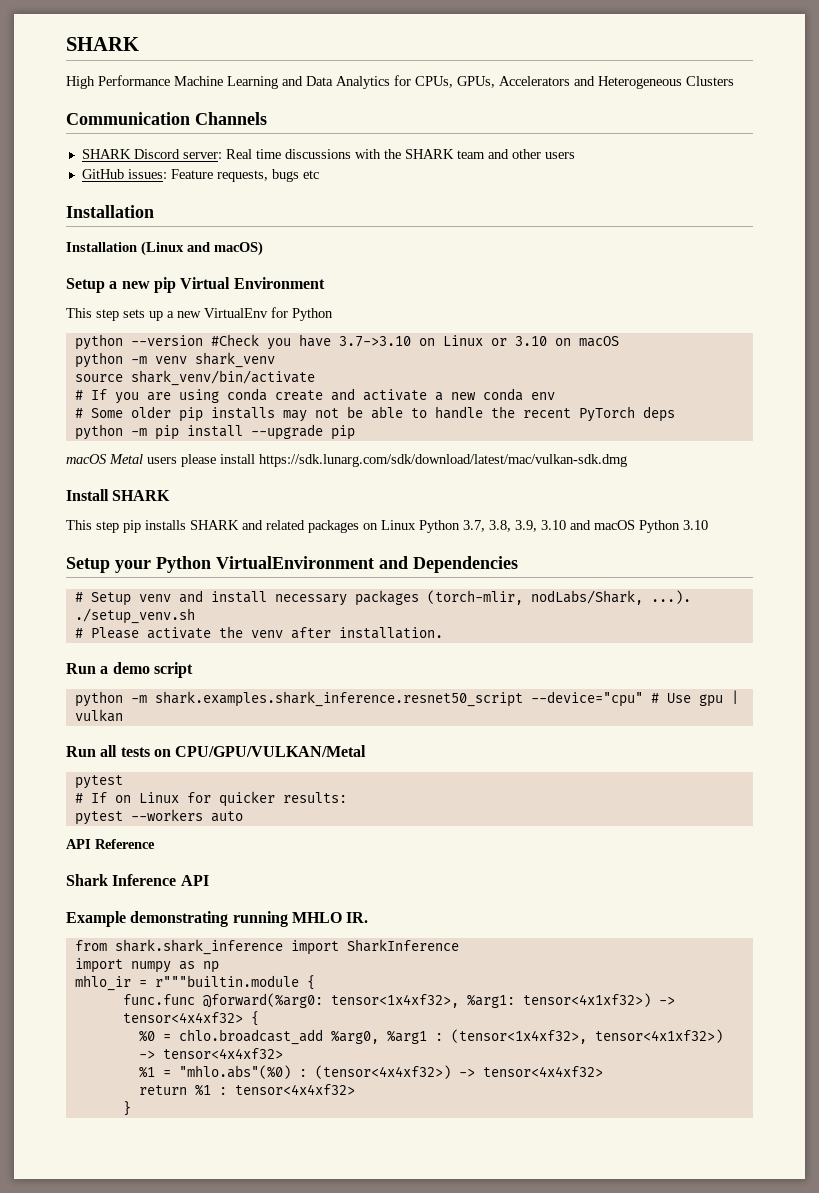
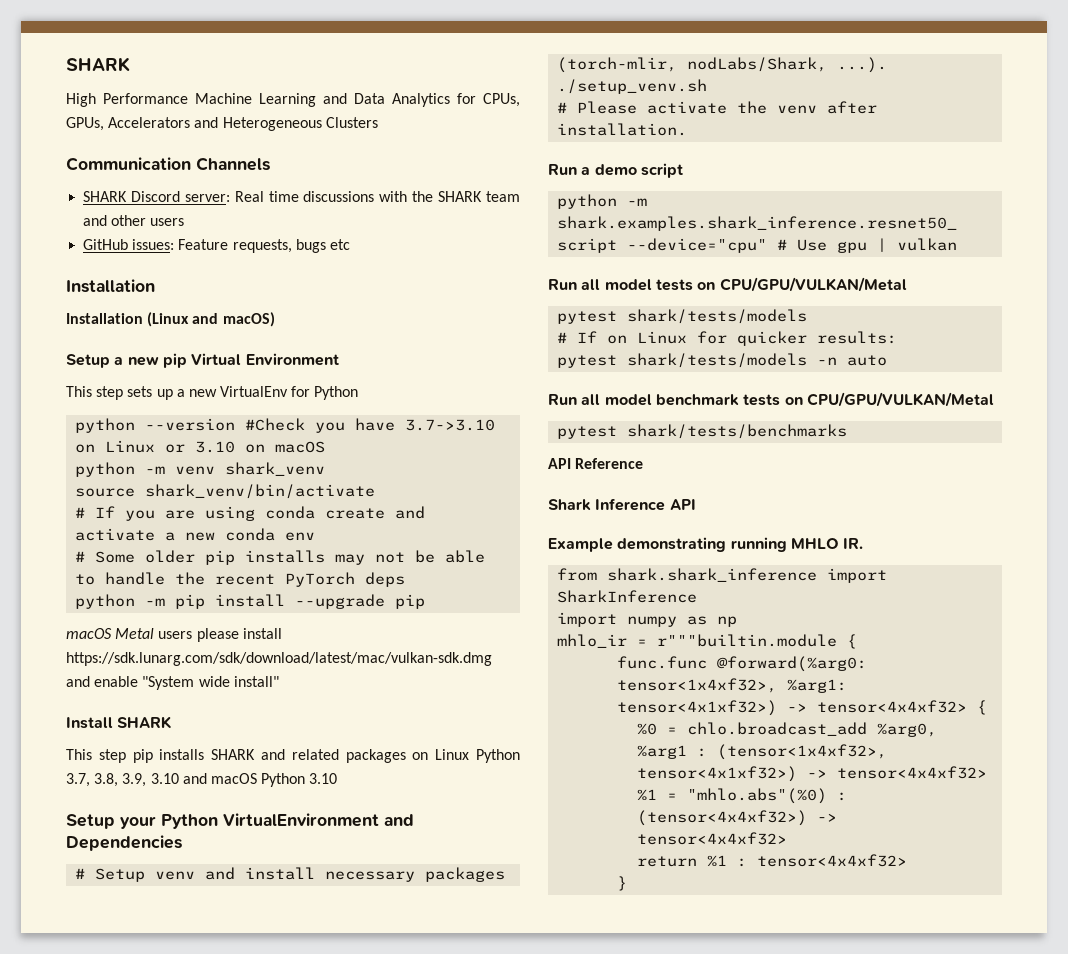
- macOS Metal users please install https://sdk.lunarg.com/sdk/download/latest/mac/vulkan-sdk.dmg
+ macOS Metal users please install https://sdk.lunarg.com/sdk/download/latest/mac/vulkan-sdk.dmg and enable "System wide install"
- Run all tests on CPU/GPU/VULKAN/Metal
- pytest
+ Run all model tests on CPU/GPU/VULKAN/Metal
+ pytest shark/tests/models
- pytest --workers auto
+ pytest shark/tests/models -n auto
+ Run all model benchmark tests on CPU/GPU/VULKAN/Metal
+ pytest shark/tests/benchmarks

